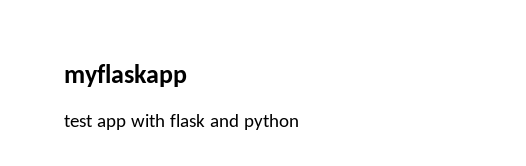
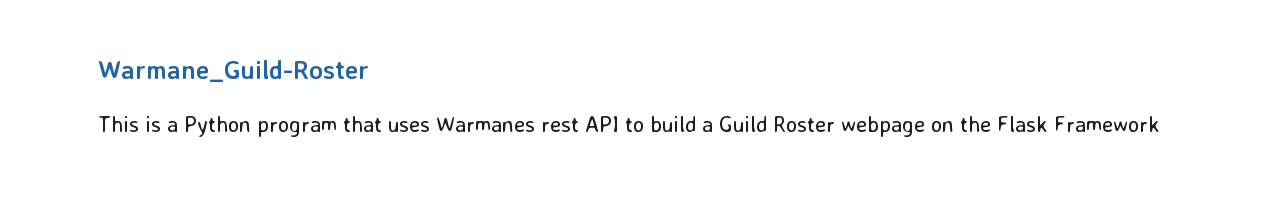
- myflaskapp
- test app with flask and python
+ Warmane_Guild-Roster
+ This is a Python program that uses Warmanes rest API to build a Guild Roster webpage on the Flask Framework

